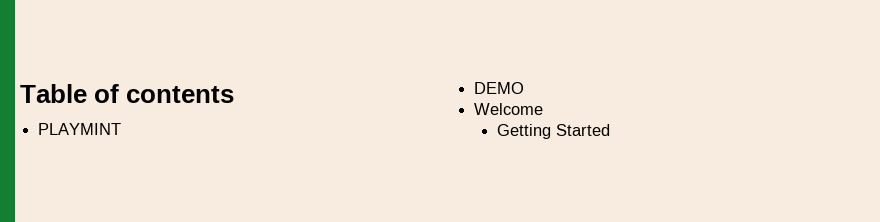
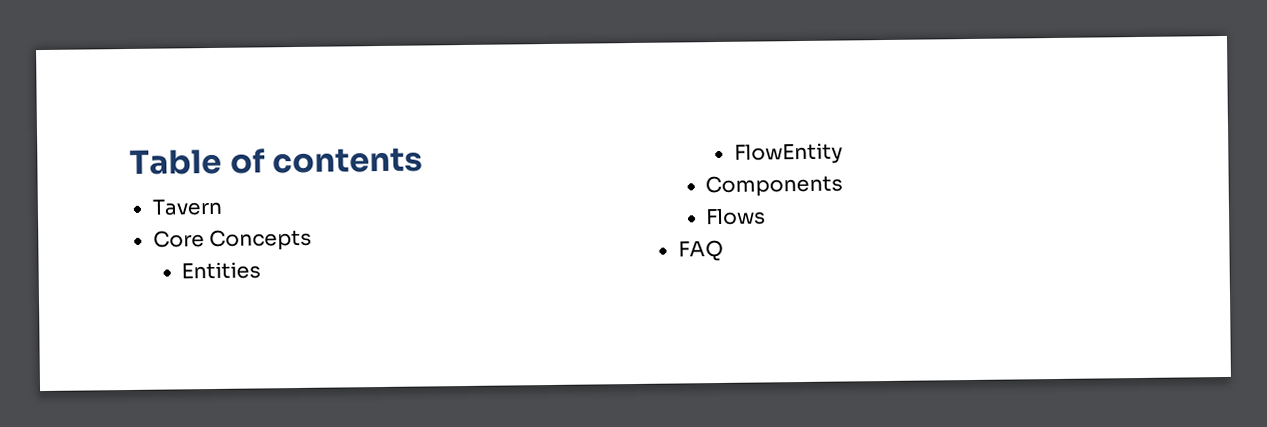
- PLAYMINT
- DEMO
- Welcome
- Getting Started
+ Tavern
+ Core Concepts
+ Entities
+ FlowEntity
+ Components
+ Flows
+ FAQ

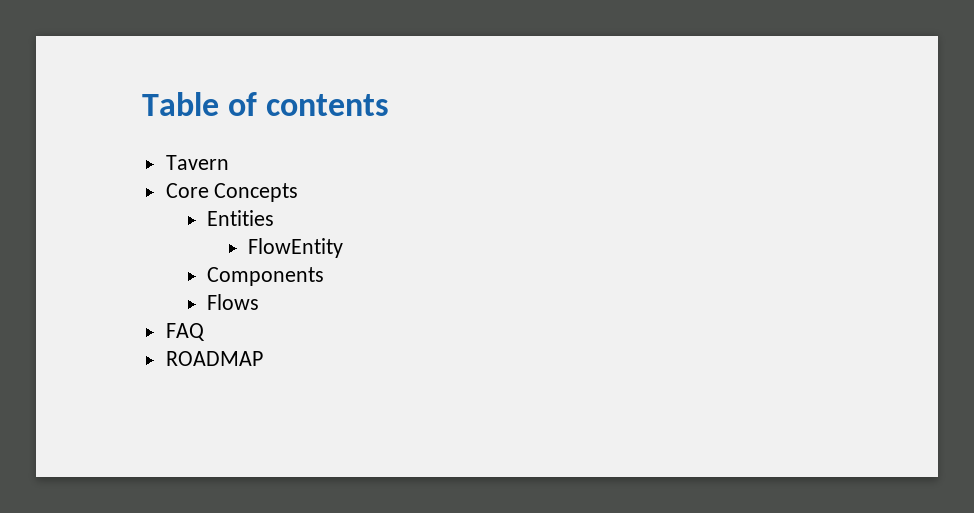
+ ROADMAP

